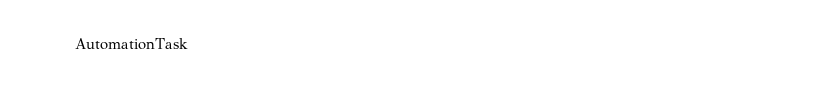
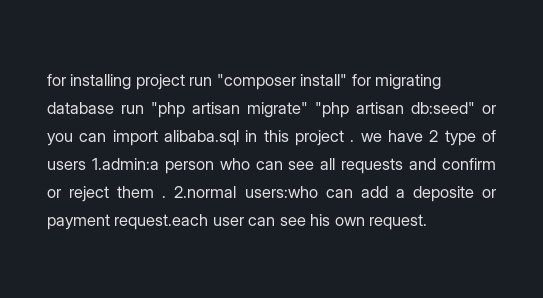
- AutomationTask
+ for installing project run "composer install" for migrating database run "php artisan migrate" "php artisan db:seed" or you can import alibaba.sql in this project . we have 2 type of users 1.admin:a person who can see all requests and confirm or reject them . 2.normal users:who can add a deposite or payment request.each user can see his own request.

